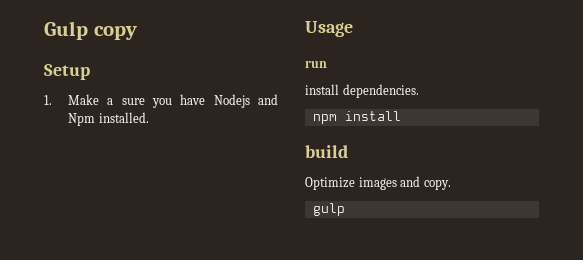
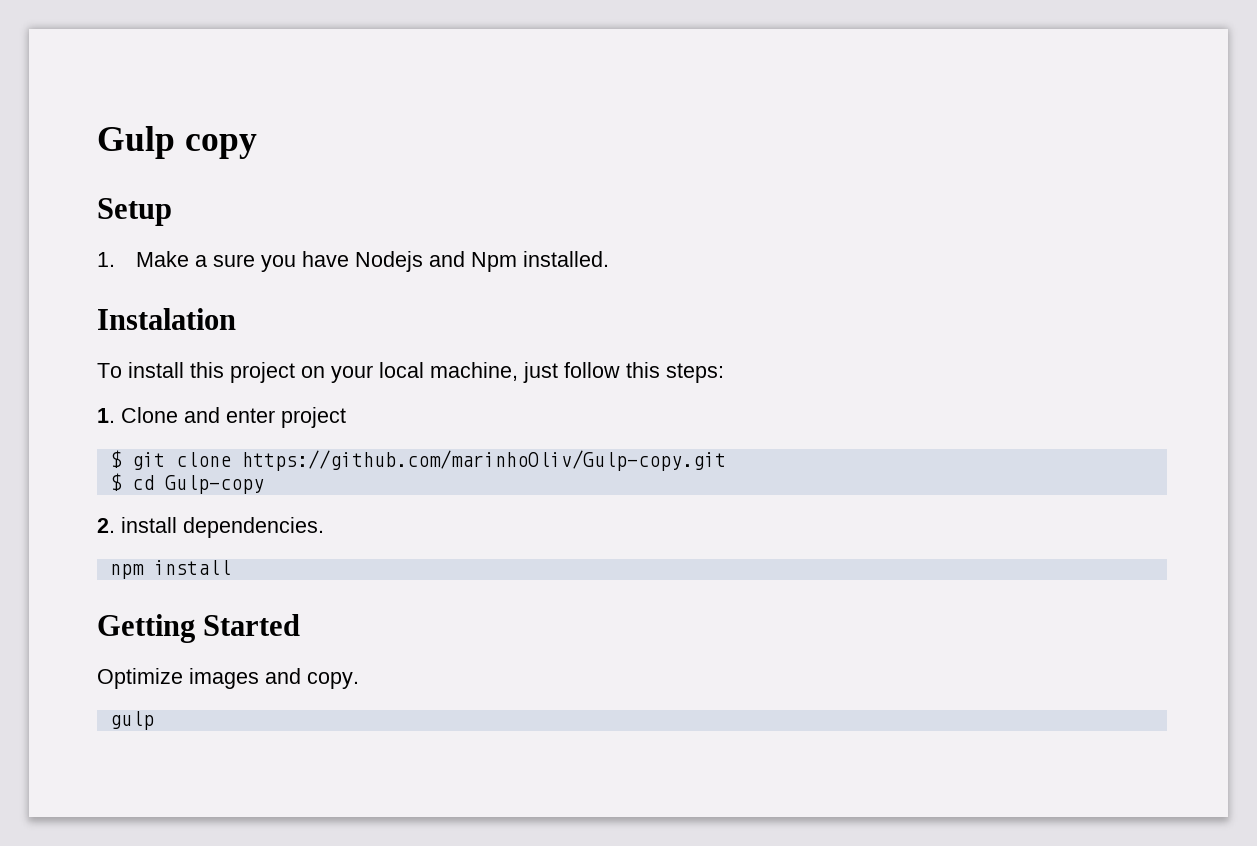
- Usage
- run
- install dependencies.
+ Instalation
+ To install this project on your local machine, just follow this steps:
+ 1. Clone and enter project
+ $ git clone https://github.com/marinhoOliv/Gulp-copy.git
+ $ cd Gulp-copy
+ 2. install dependencies.
- build
+ Getting Started

